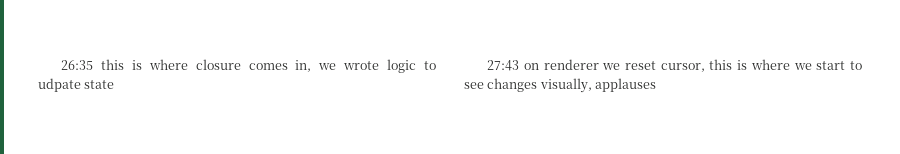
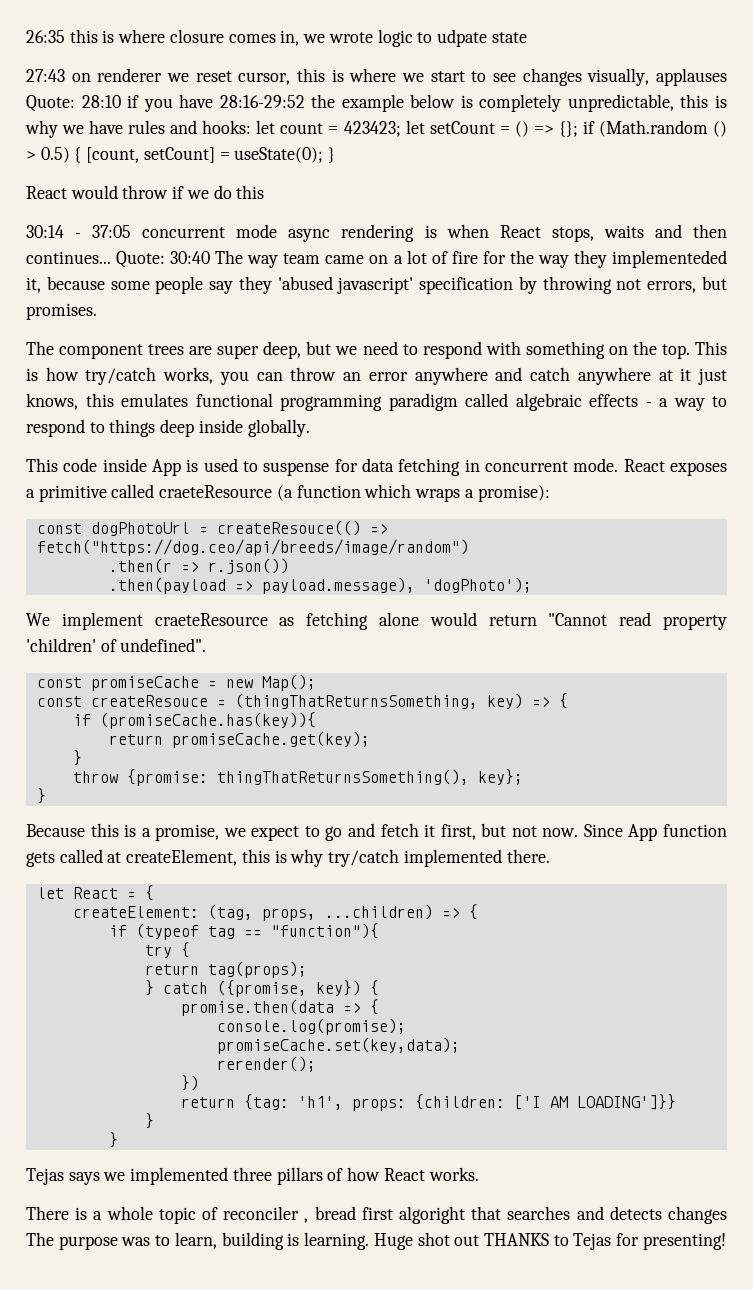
- 27:43 on renderer we reset cursor, this is where we start to see changes visually, applauses
+ 27:43 on renderer we reset cursor, this is where we start to see changes visually, applauses Quote: 28:10 if you have 28:16-29:52 the example below is completely unpredictable, this is why we have rules and hooks: let count = 423423; let setCount = () => {}; if (Math.random () > 0.5) { [count, setCount] = useState(0); }
+ React would throw if we do this
+ 30:14 - 37:05 concurrent mode async rendering is when React stops, waits and then continues... Quote: 30:40 The way team came on a lot of fire for the way they implementeded it, because some people say they 'abused javascript' specification by throwing not errors, but promises.
+ The component trees are super deep, but we need to respond with something on the top. This is how try/catch works, you can throw an error anywhere and catch anywhere at it just knows, this emulates functional programming paradigm called algebraic effects - a way to respond to things deep inside globally.
+ This code inside App is used to suspense for data fetching in concurrent mode. React exposes a primitive called craeteResource (a function which wraps a promise):
+ const dogPhotoUrl = createResouce(() => fetch("https://dog.ceo/api/breeds/image/random")
+ .then(r => r.json())
+ .then(payload => payload.message), 'dogPhoto');
+ We implement craeteResource as fetching alone would return "Cannot read property 'children' of undefined".
+ const promiseCache = new Map();
+ const createResouce = (thingThatReturnsSomething, key) => {
+ if (promiseCache.has(key)){
+ return promiseCache.get(key);
+ }
+ throw {promise: thingThatReturnsSomething(), key};
+ }
+ Because this is a promise, we expect to go and fetch it first, but not now. Since App function gets called at createElement, this is why try/catch implemented there.
+ let React = {
+ createElement: (tag, props, ...children) => {
+ if (typeof tag == "function"){
+ try {
+ return tag(props);
+ } catch ({promise, key}) {
+ promise.then(data => {
+ console.log(promise);
+ promiseCache.set(key,data);
+ rerender();
+ })
+ return {tag: 'h1', props: {children: ['I AM LOADING']}}
+ }
+ }
+ Tejas says we implemented three pillars of how React works.
+ There is a whole topic of reconciler , bread first algoright that searches and detects changes The purpose was to learn, building is learning. Huge shot out THANKS to Tejas for presenting!

